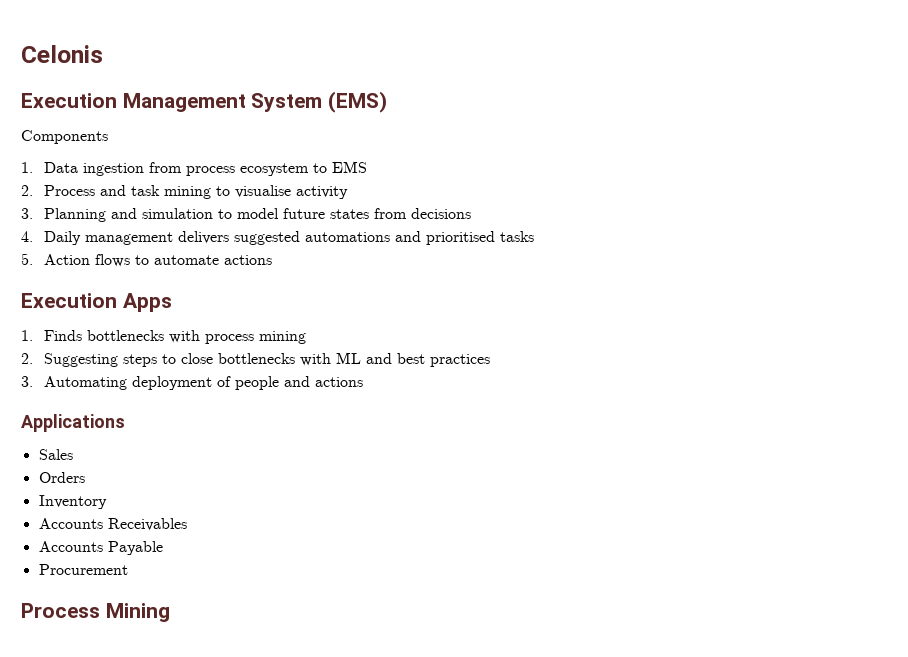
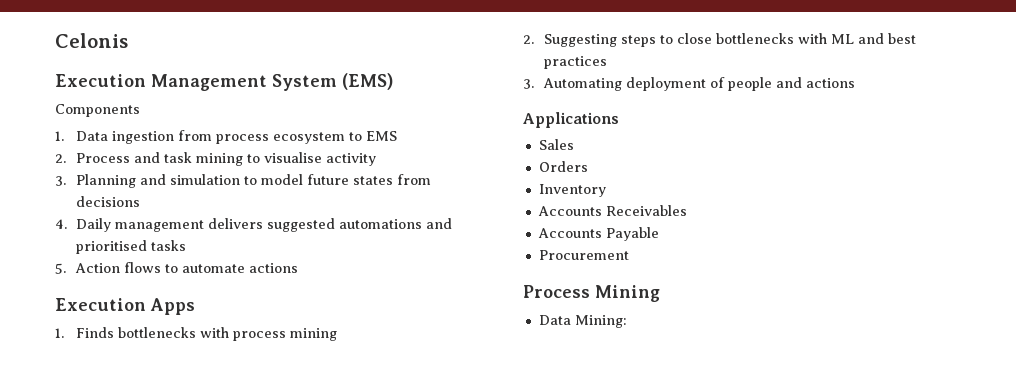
+ Data Mining:

